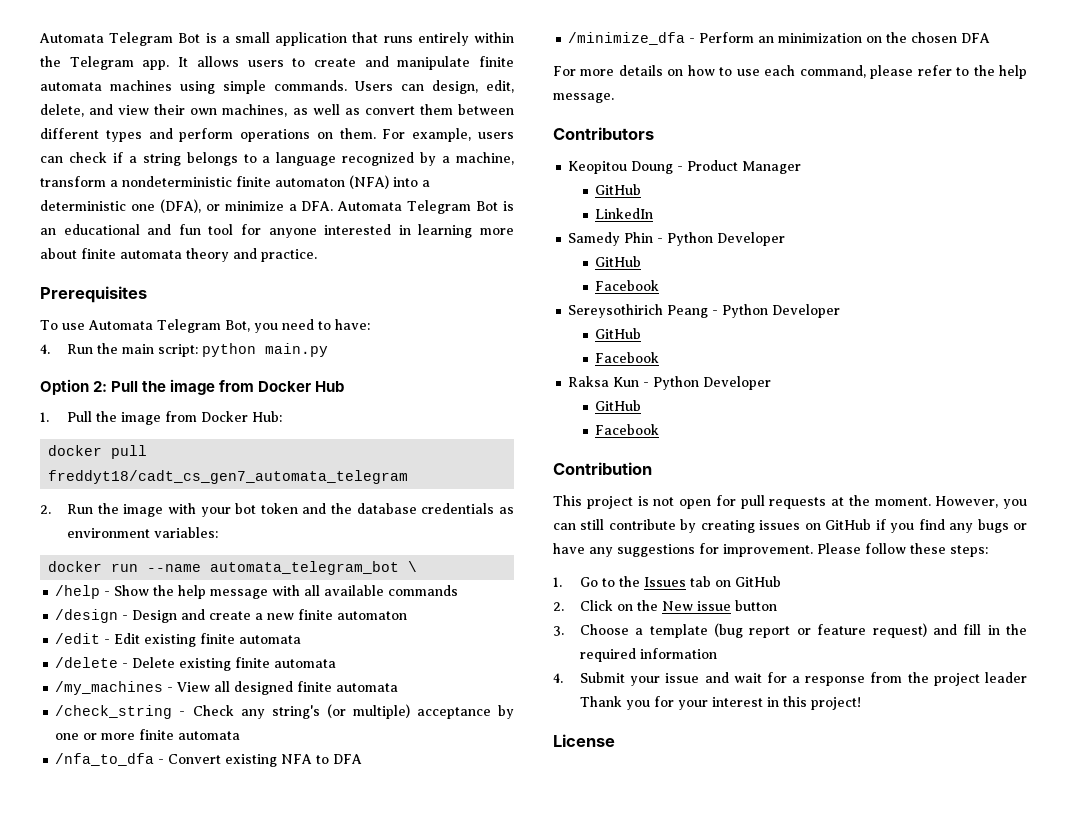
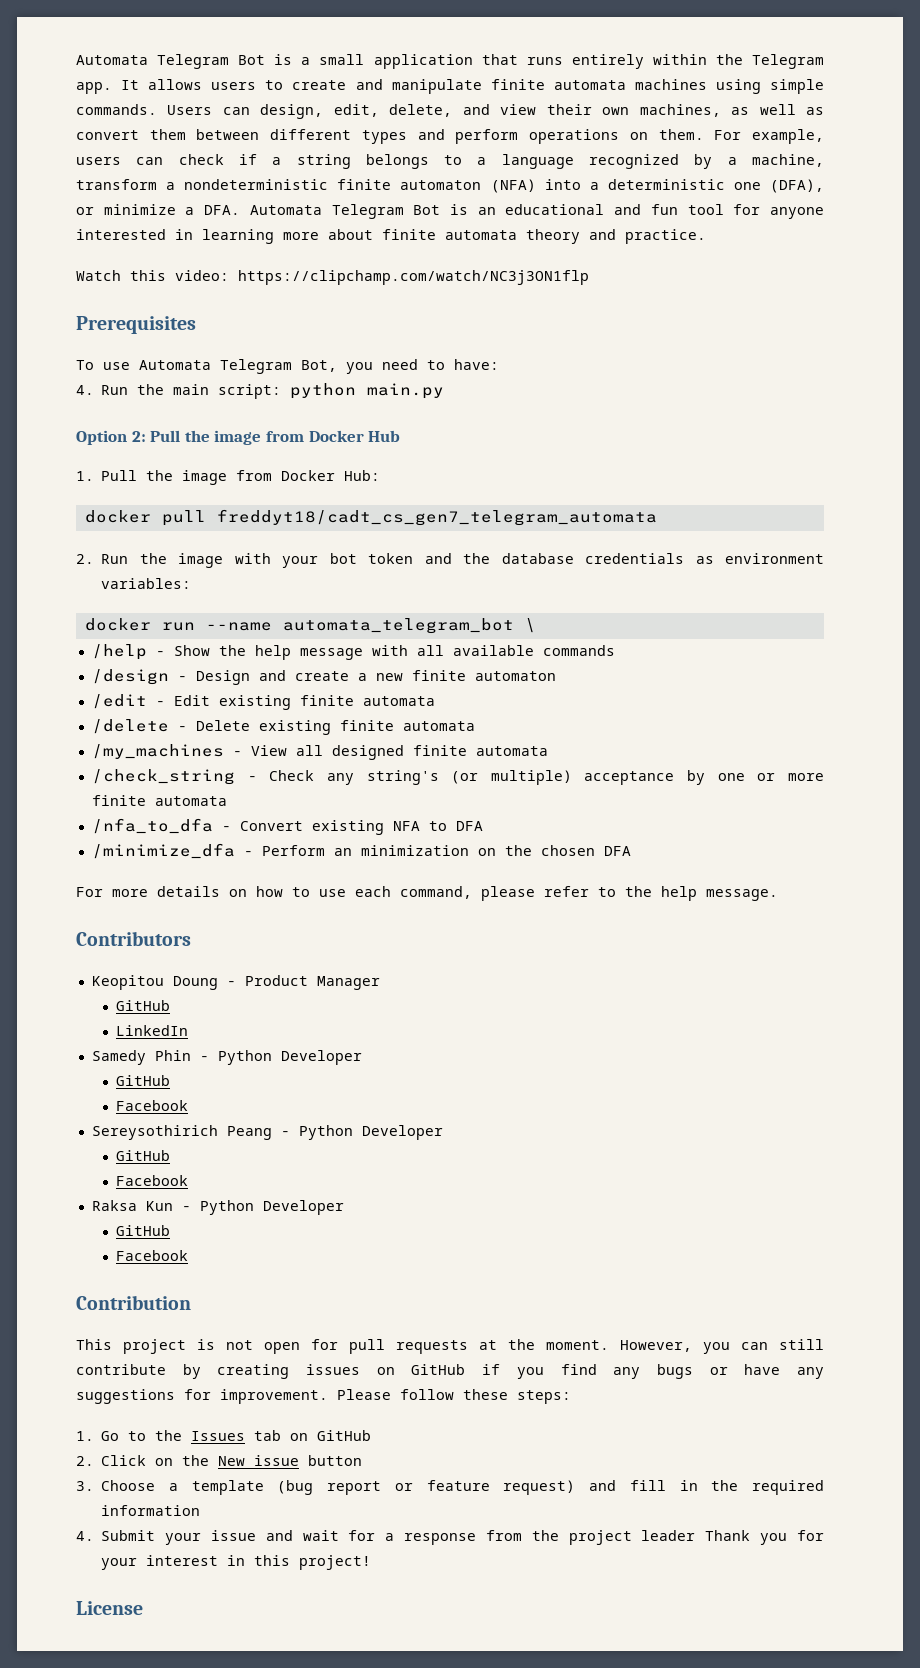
+ Watch this video: https://clipchamp.com/watch/NC3j3ON1flp
- docker pull freddyt18/cadt_cs_gen7_automata_telegram
+ docker pull freddyt18/cadt_cs_gen7_telegram_automata

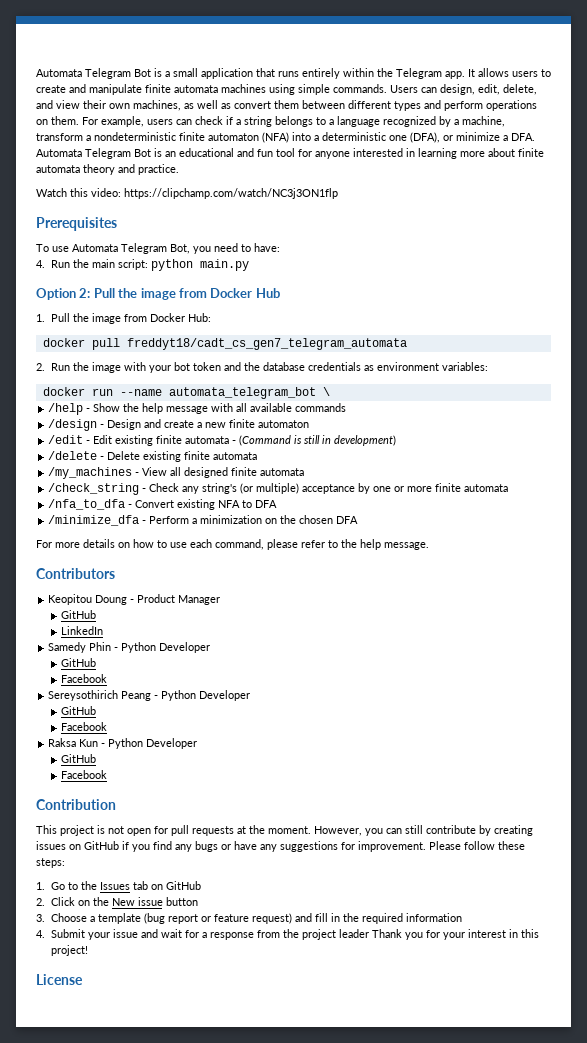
- /edit - Edit existing finite automata
+ /edit - Edit existing finite automata - (Command is still in development)
- /minimize_dfa - Perform an minimization on the chosen DFA
+ /minimize_dfa - Perform a minimization on the chosen DFA

